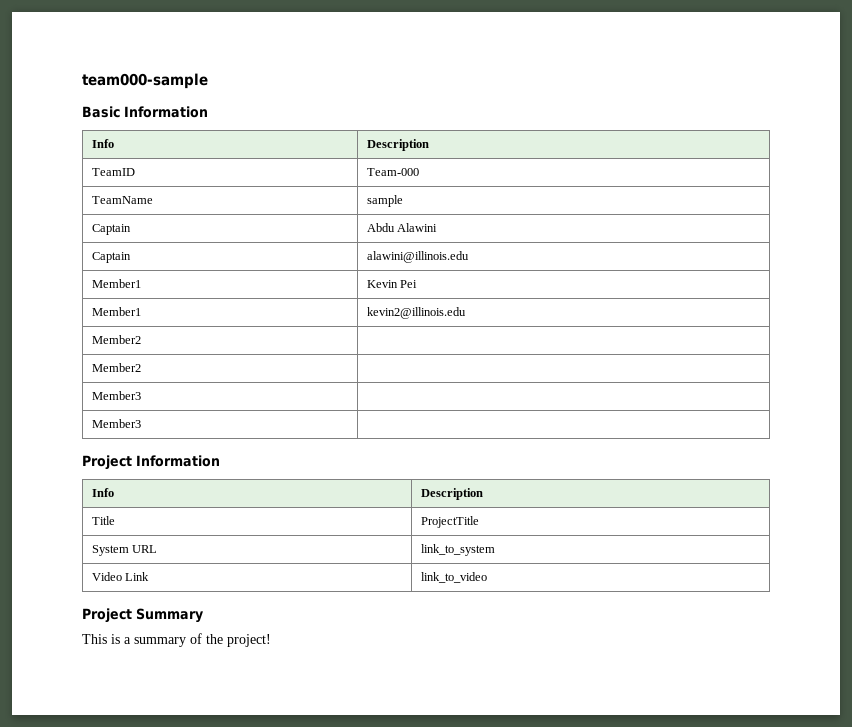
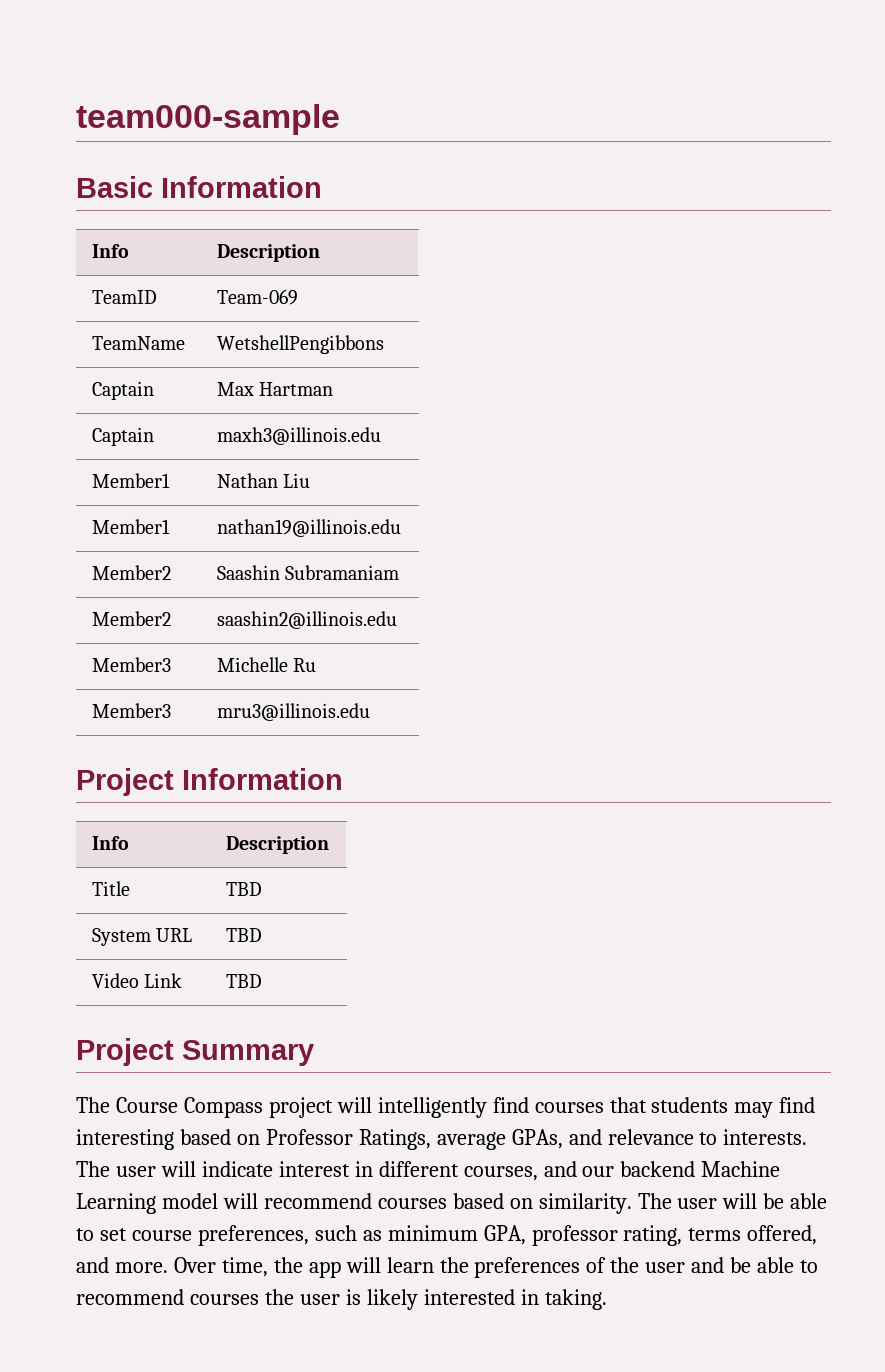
- TeamID | Team-000
+ TeamID | Team-069
- TeamName | sample
- Captain | Abdu Alawini
- Captain | alawini@illinois.edu
- Member1 | Kevin Pei
- Member1 | kevin2@illinois.edu
- Member2 |
- Member2 |
- Member3 |
- Member3 |
+ TeamName | WetshellPengibbons
+ Captain | Max Hartman
+ Captain | maxh3@illinois.edu
+ Member1 | Nathan Liu
+ Member1 | nathan19@illinois.edu
+ Member2 | Saashin Subramaniam
+ Member2 | saashin2@illinois.edu
+ Member3 | Michelle Ru
+ Member3 | mru3@illinois.edu
- Title | ProjectTitle
+ Title | TBD
- System URL | link_to_system
+ System URL | TBD
- Video Link | link_to_video
+ Video Link | TBD
- This is a summary of the project!
+ The Course Compass project will intelligently find courses that students may find interesting based on Professor Ratings, average GPAs, and relevance to interests. The user will indicate interest in different courses, and our backend Machine Learning model will recommend courses based on similarity. The user will be able to set course preferences, such as minimum GPA, professor rating, terms offered, and more. Over time, the app will learn the preferences of the user and be able to recommend courses the user is likely interested in taking.

